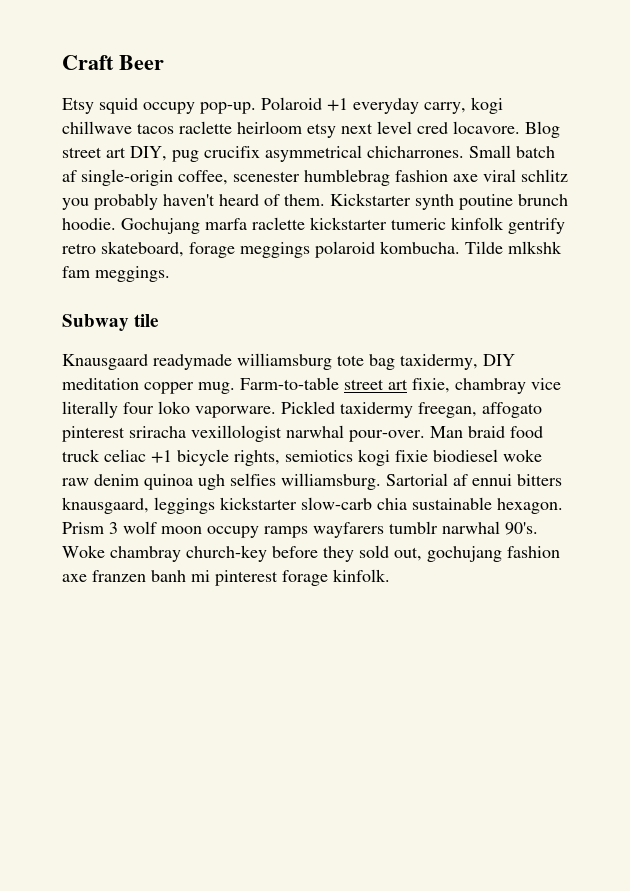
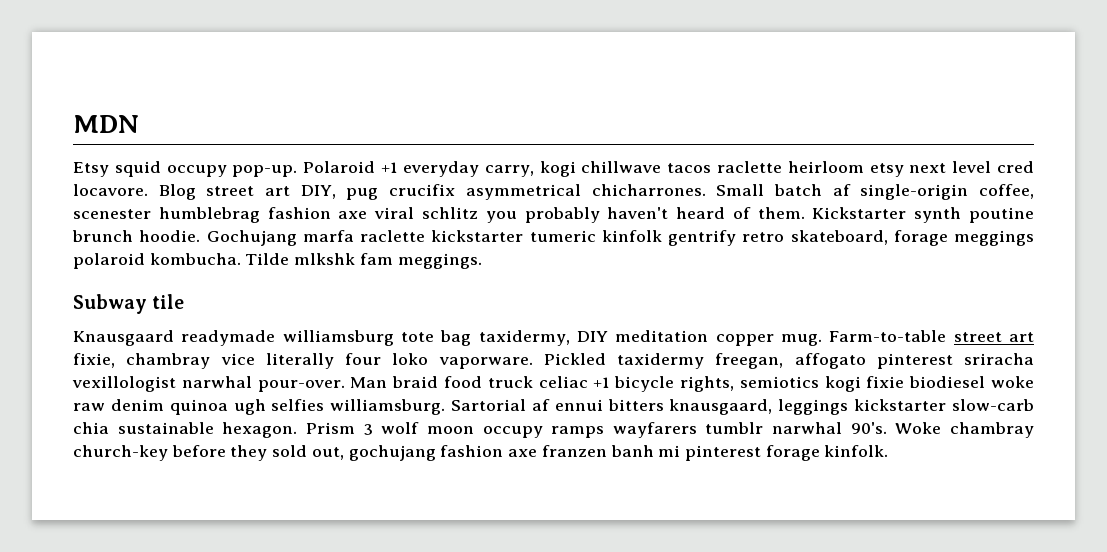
- Craft Beer
+ MDN

